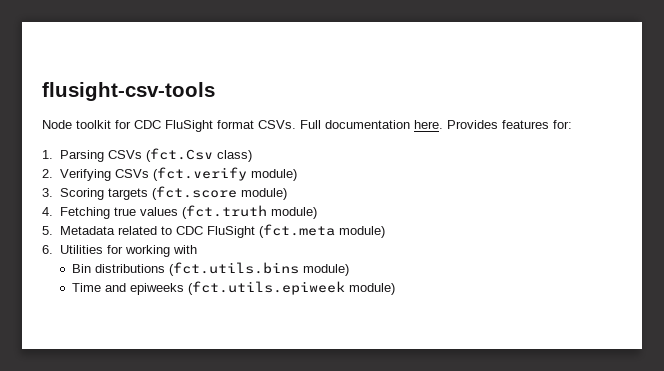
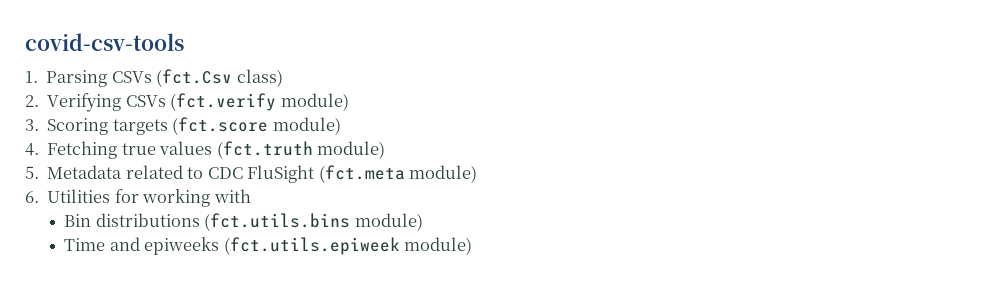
- flusight-csv-tools
- Node toolkit for CDC FluSight format CSVs. Full documentation here. Provides features for:
+ covid-csv-tools

